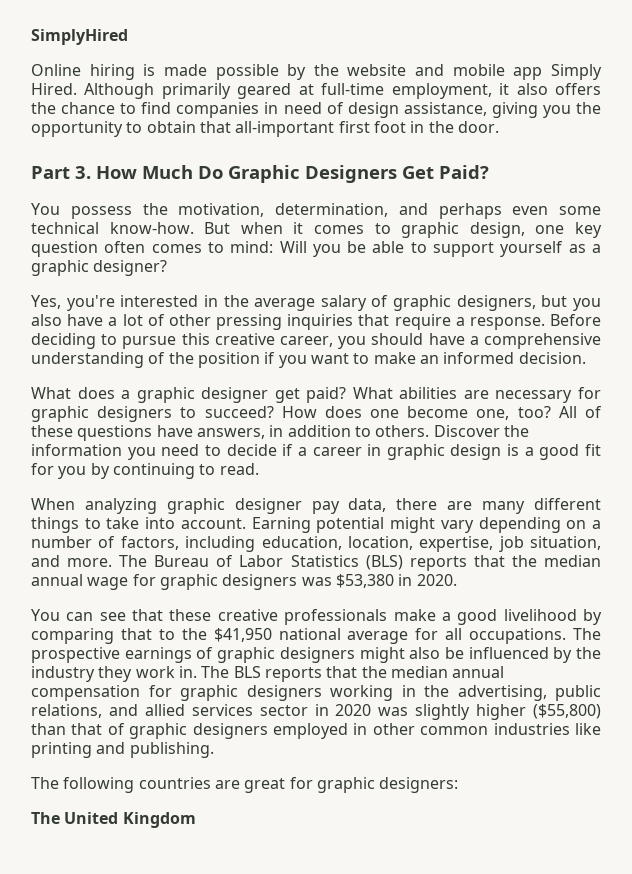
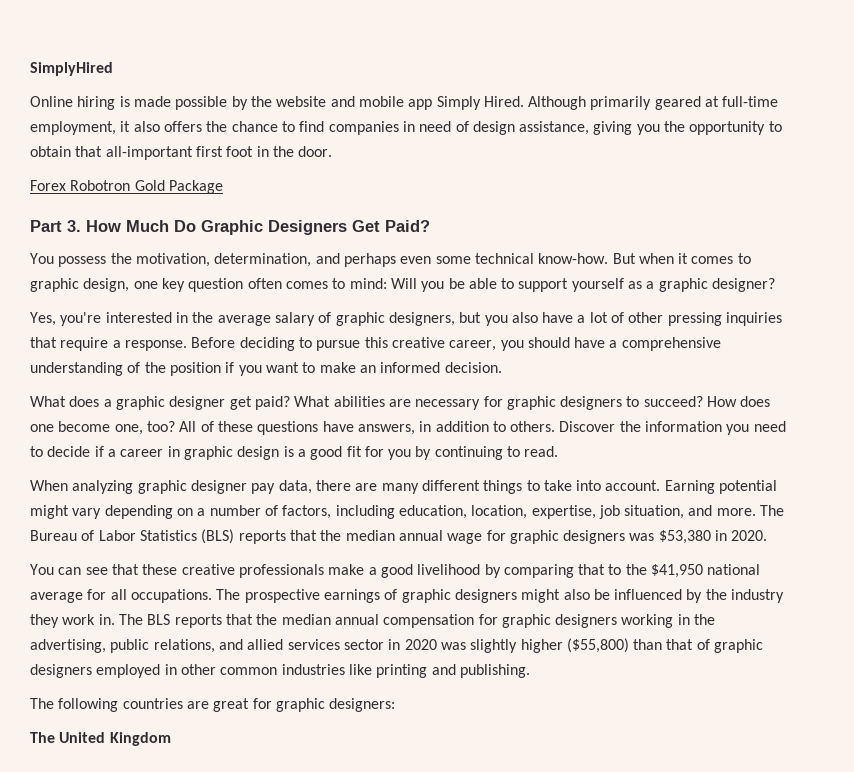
+ Forex Robotron Gold Package

